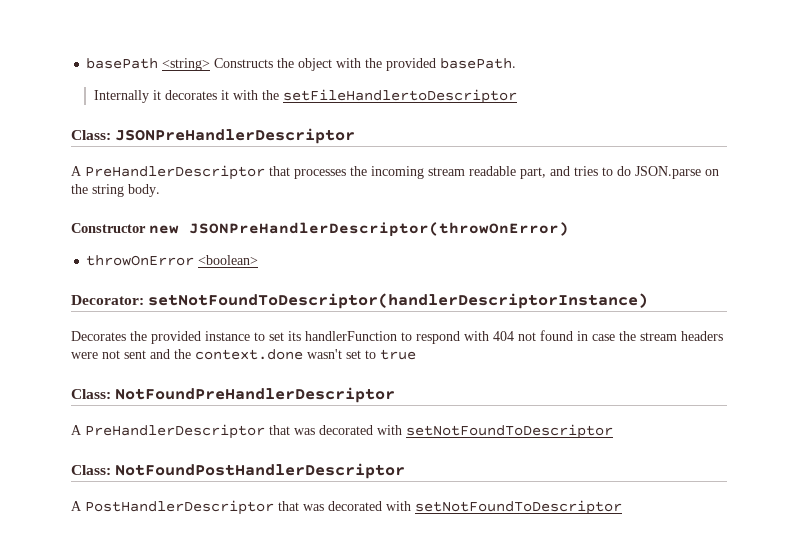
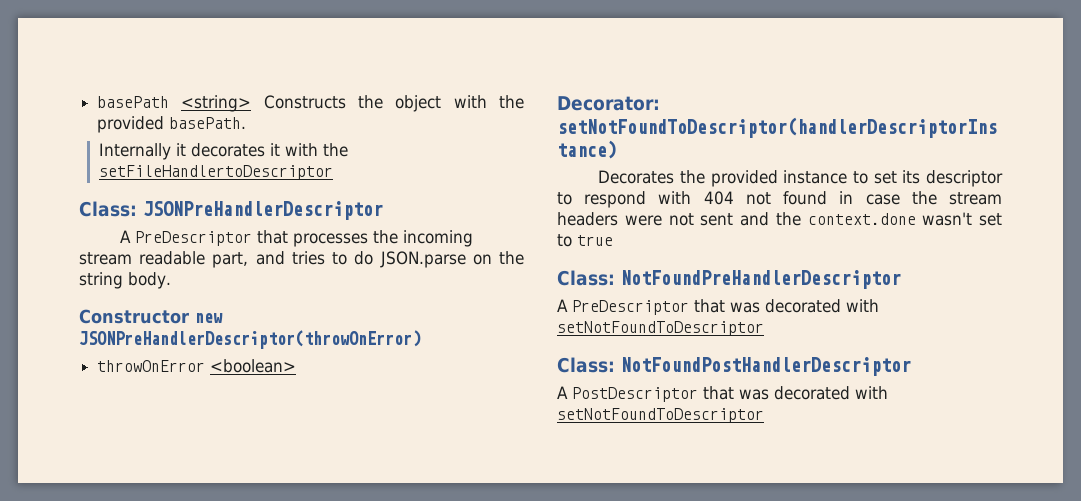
- A PreHandlerDescriptor that processes the incoming stream readable part, and tries to do JSON.parse on the string body.
+ A PreDescriptor that processes the incoming stream readable part, and tries to do JSON.parse on the string body.
- Decorates the provided instance to set its handlerFunction to respond with 404 not found in case the stream headers were not sent and the context.done wasn't set to true
+ Decorates the provided instance to set its descriptor to respond with 404 not found in case the stream headers were not sent and the context.done wasn't set to true
- A PreHandlerDescriptor that was decorated with setNotFoundToDescriptor
+ A PreDescriptor that was decorated with setNotFoundToDescriptor
- A PostHandlerDescriptor that was decorated with setNotFoundToDescriptor
+ A PostDescriptor that was decorated with setNotFoundToDescriptor

